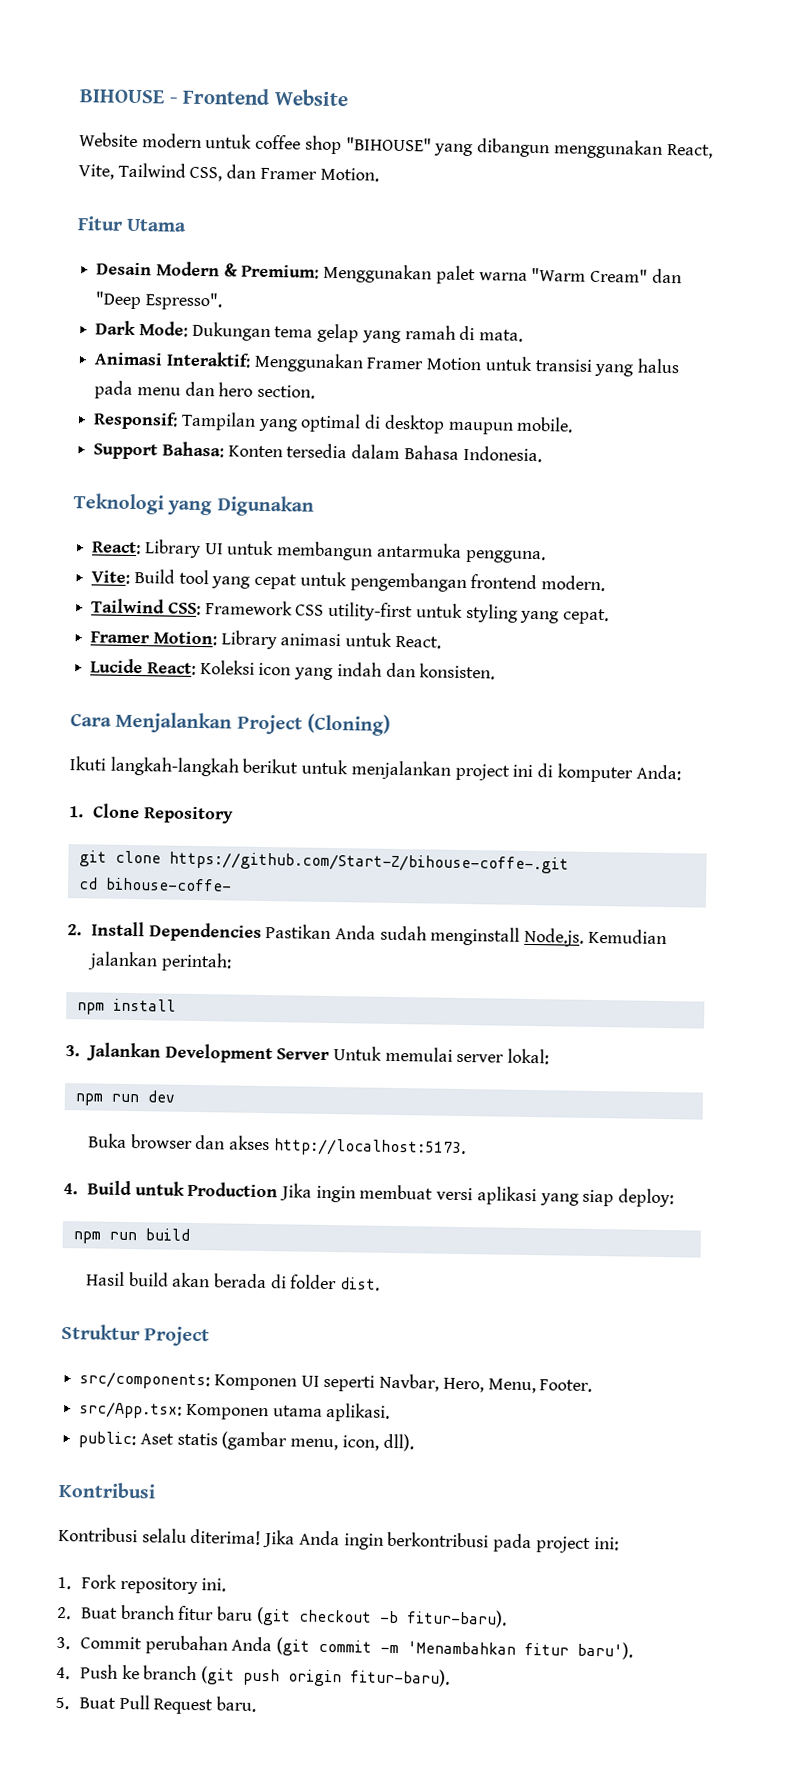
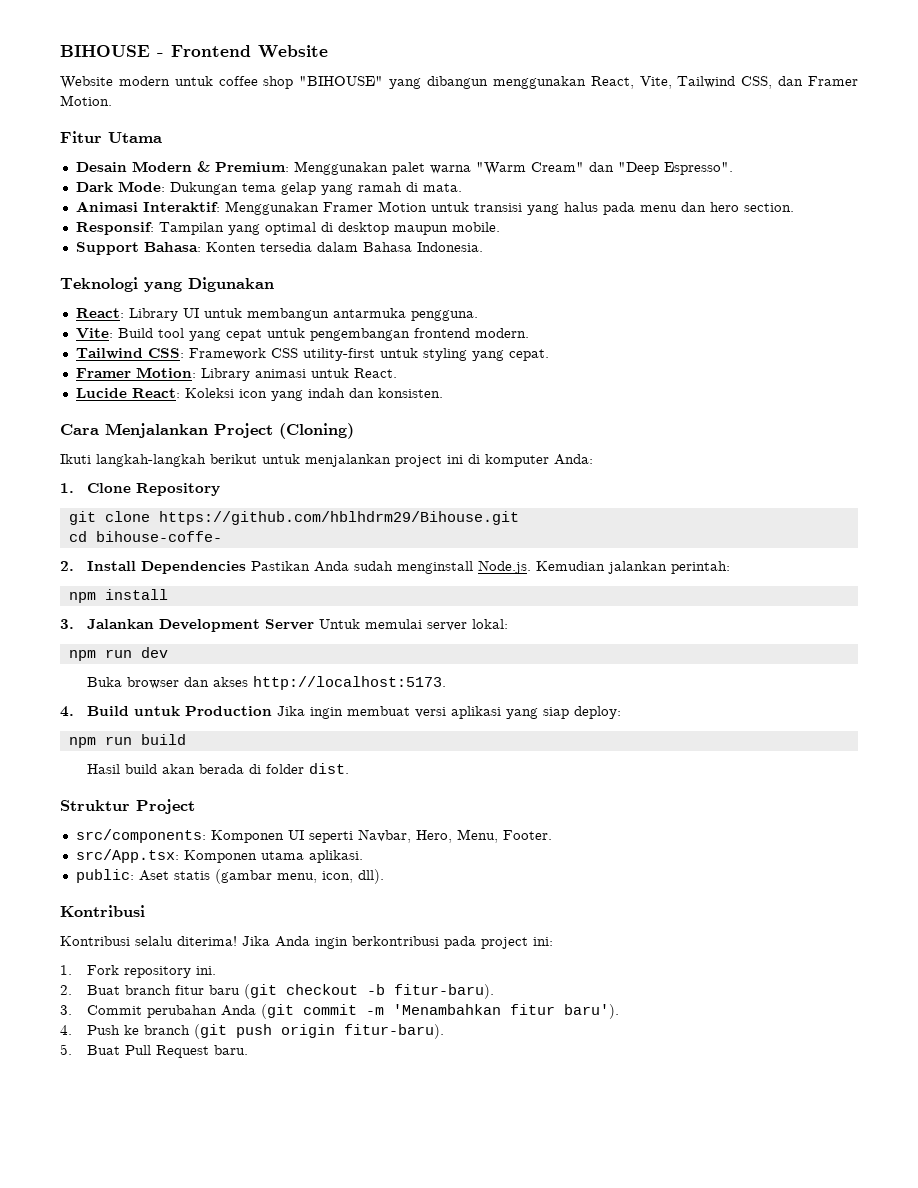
- git clone https://github.com/Start-Z/bihouse-coffe-.git
+ git clone https://github.com/hblhdrm29/Bihouse.git

